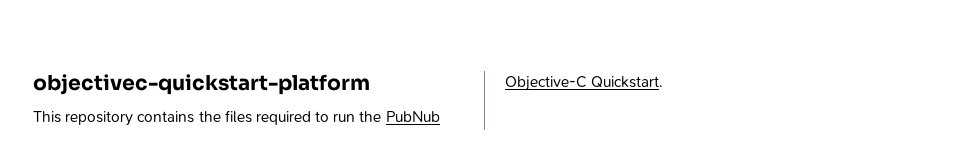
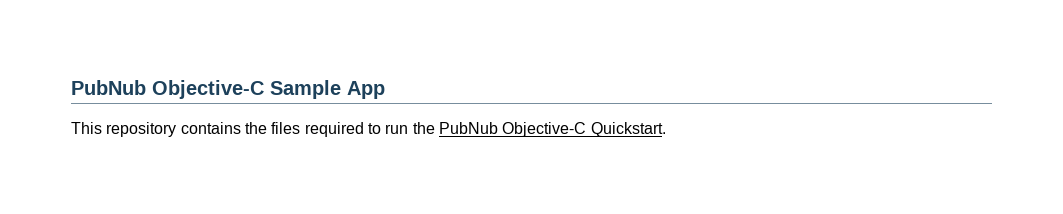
- objectivec-quickstart-platform
+ PubNub Objective-C Sample App

